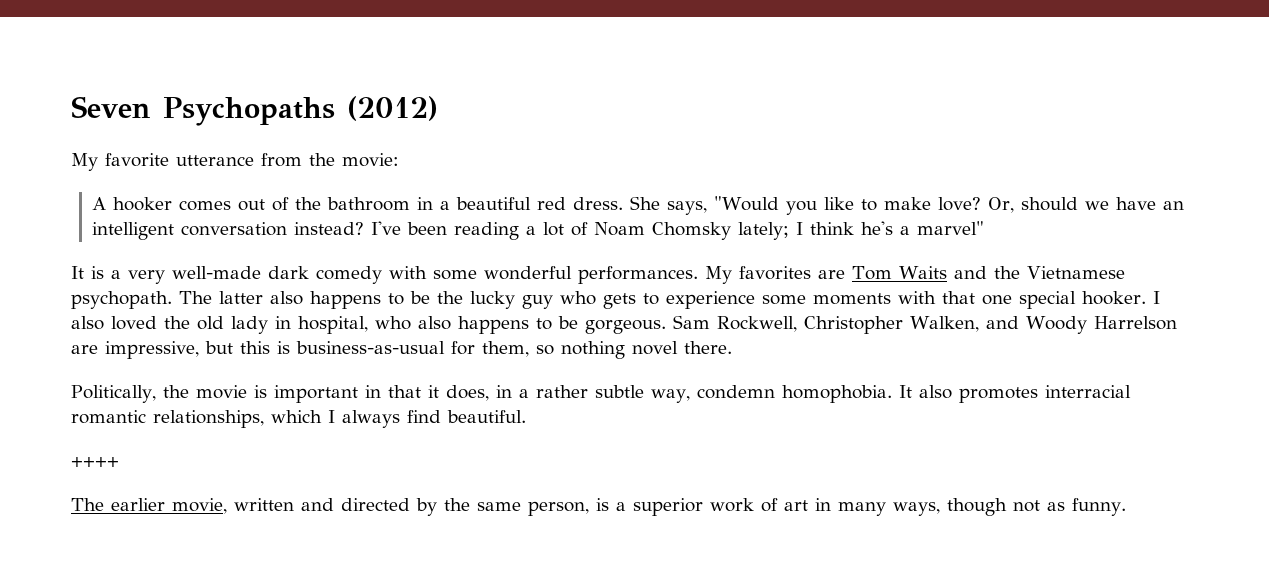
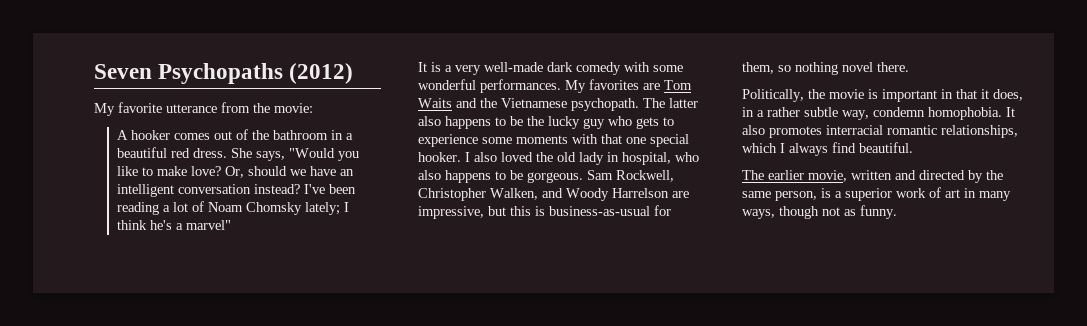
- ++++

